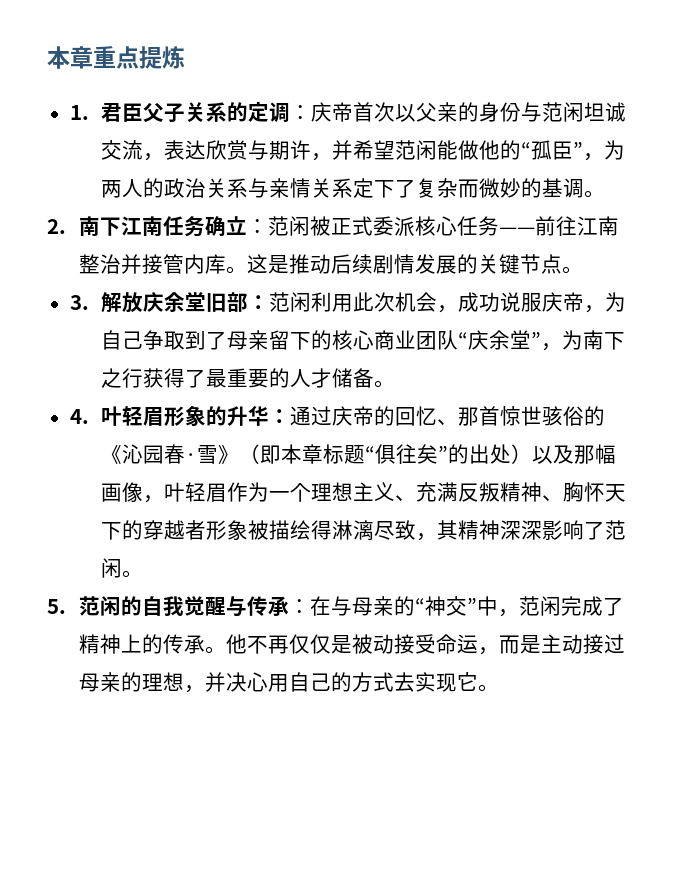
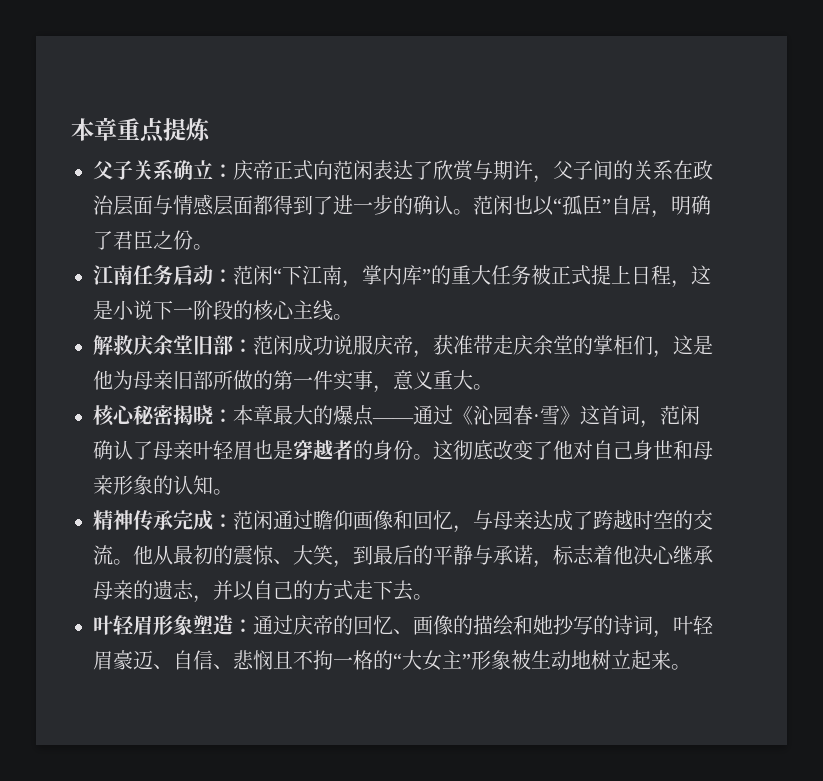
- 1.君臣父子关系的定调：庆帝首次以父亲的身份与范闲坦诚交流，表达欣赏与期许，并希望范闲能做他的“孤臣”，为两人的政治关系与亲情关系定下了复杂而微妙的基调。
- 2.南下江南任务确立：范闲被正式委派核心任务——前往江南整治并接管内库。这是推动后续剧情发展的关键节点。
- 3.解放庆余堂旧部：范闲利用此次机会，成功说服庆帝，为自己争取到了母亲留下的核心商业团队“庆余堂”，为南下之行获得了最重要的人才储备。
- 4.叶轻眉形象的升华：通过庆帝的回忆、那首惊世骇俗的《沁园春·雪》（即本章标题“俱往矣”的出处）以及那幅画像，叶轻眉作为一个理想主义、充满反叛精神、胸怀天下的穿越者形象被描绘得淋漓尽致，其精神深深影响了范闲。
- 5.范闲的自我觉醒与传承：在与母亲的“神交”中，范闲完成了精神上的传承。他不再仅仅是被动接受命运，而是主动接过母亲的理想，并决心用自己的方式去实现它。
+ 父子关系确立：庆帝正式向范闲表达了欣赏与期许，父子间的关系在政治层面与情感层面都得到了进一步的确认。范闲也以“孤臣”自居，明确了君臣之份。
+ 江南任务启动：范闲“下江南，掌内库”的重大任务被正式提上日程，这是小说下一阶段的核心主线。
+ 解救庆余堂旧部：范闲成功说服庆帝，获准带走庆余堂的掌柜们，这是他为母亲旧部所做的第一件实事，意义重大。
+ 核心秘密揭晓：本章最大的爆点——通过《沁园春·雪》这首词，范闲确认了母亲叶轻眉也是穿越者的身份。这彻底改变了他对自己身世和母亲形象的认知。
+ 精神传承完成：范闲通过瞻仰画像和回忆，与母亲达成了跨越时空的交流。他从最初的震惊、大笑，到最后的平静与承诺，标志着他决心继承母亲的遗志，并以自己的方式走下去。
+ 叶轻眉形象塑造：通过庆帝的回忆、画像的描绘和她抄写的诗词，叶轻眉豪迈、自信、悲悯且不拘一格的“大女主”形象被生动地树立起来。

